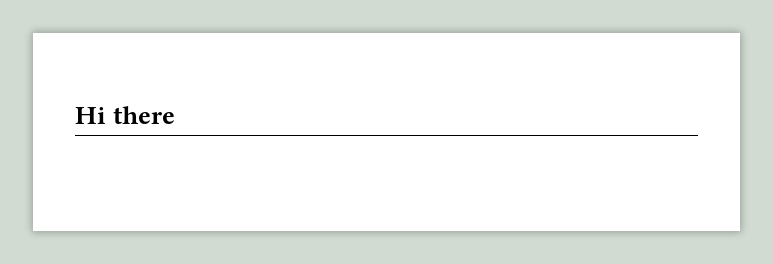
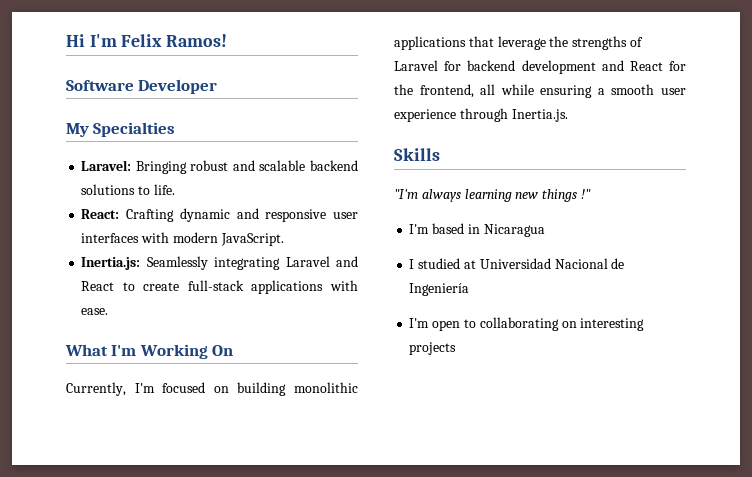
- Hi there
+ Hi I'm Felix Ramos!
+ Software Developer
+ My Specialties
+ Laravel: Bringing robust and scalable backend solutions to life.
+ React: Crafting dynamic and responsive user interfaces with modern JavaScript.
+ Inertia.js: Seamlessly integrating Laravel and React to create full-stack applications with ease.
+ What I'm Working On
+ Currently, I'm focused on building monolithic applications that leverage the strengths of Laravel for backend development and React for the frontend, all while ensuring a smooth user experience through Inertia.js.
+ Skills
+ "I'm always learning new things !"
+ I'm based in Nicaragua
+ I studied at Universidad Nacional de Ingeniería
+ I'm open to collaborating on interesting projects

